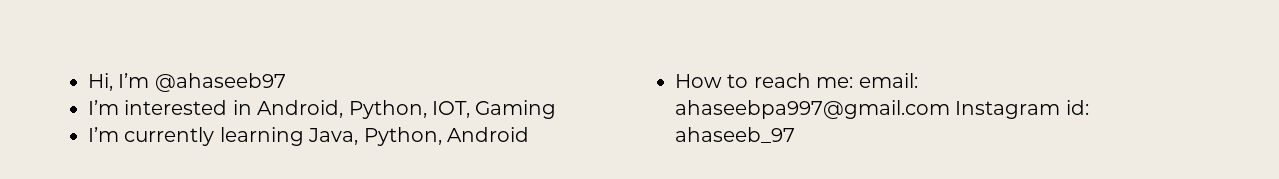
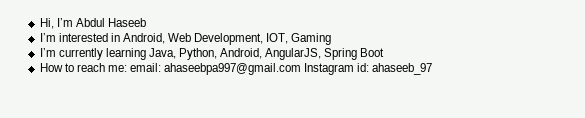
- Hi, I’m @ahaseeb97
+ Hi, I’m Abdul Haseeb
- I’m interested in Android, Python, IOT, Gaming
+ I’m interested in Android, Web Development, IOT, Gaming
- I’m currently learning Java, Python, Android
+ I’m currently learning Java, Python, Android, AngularJS, Spring Boot

